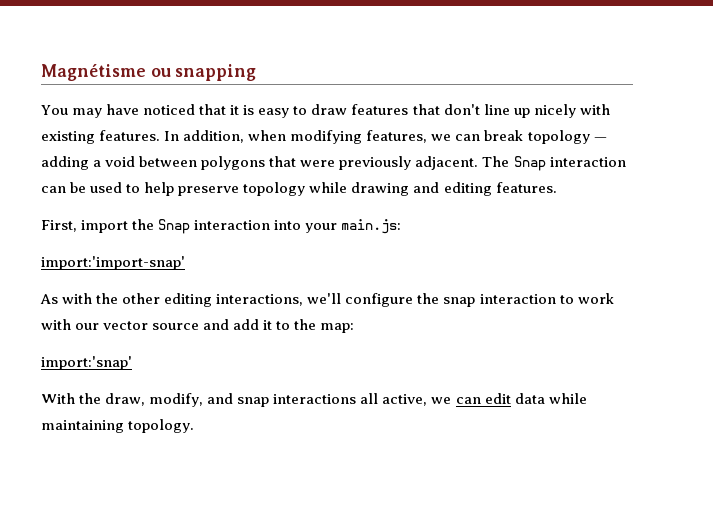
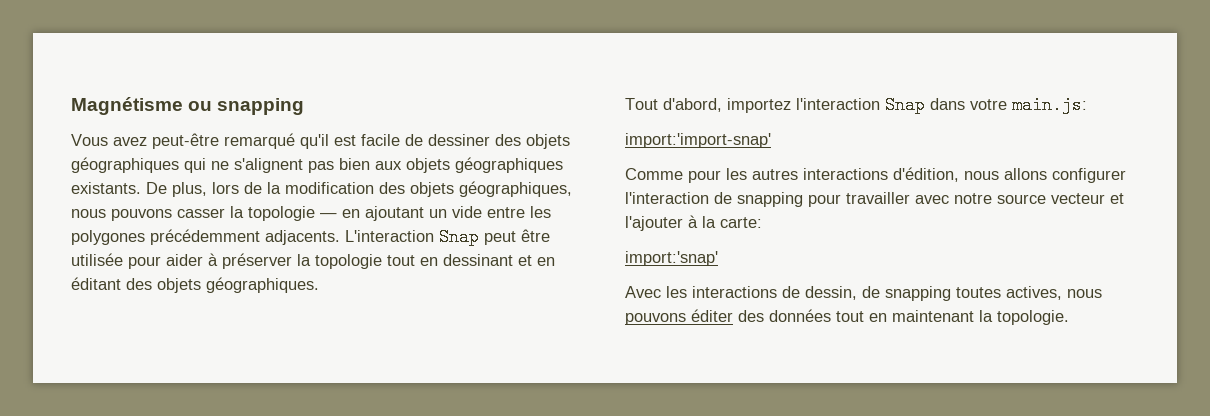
- You may have noticed that it is easy to draw features that don't line up nicely with existing features. In addition, when modifying features, we can break topology — adding a void between polygons that were previously adjacent. The Snap interaction can be used to help preserve topology while drawing and editing features.
- First, import the Snap interaction into your main.js:
+ Vous avez peut-être remarqué qu'il est facile de dessiner des objets géographiques qui ne s'alignent pas bien aux objets géographiques existants. De plus, lors de la modification des objets géographiques, nous pouvons casser la topologie — en ajoutant un vide entre les polygones précédemment adjacents. L'interaction Snap peut être utilisée pour aider à préserver la topologie tout en dessinant et en éditant des objets géographiques.
+ Tout d'abord, importez l'interaction Snap dans votre main.js:
  import:'import-snap'
- As with the other editing interactions, we'll configure the snap interaction to work with our vector source and add it to the map:
+ Comme pour les autres interactions d'édition, nous allons configurer l'interaction de snapping pour travailler avec notre source vecteur et l'ajouter à la carte:
  import:'snap'
- With the draw, modify, and snap interactions all active, we can edit data while maintaining topology.
+ Avec les interactions de dessin, de snapping toutes actives, nous pouvons éditer des données tout en maintenant la topologie.

